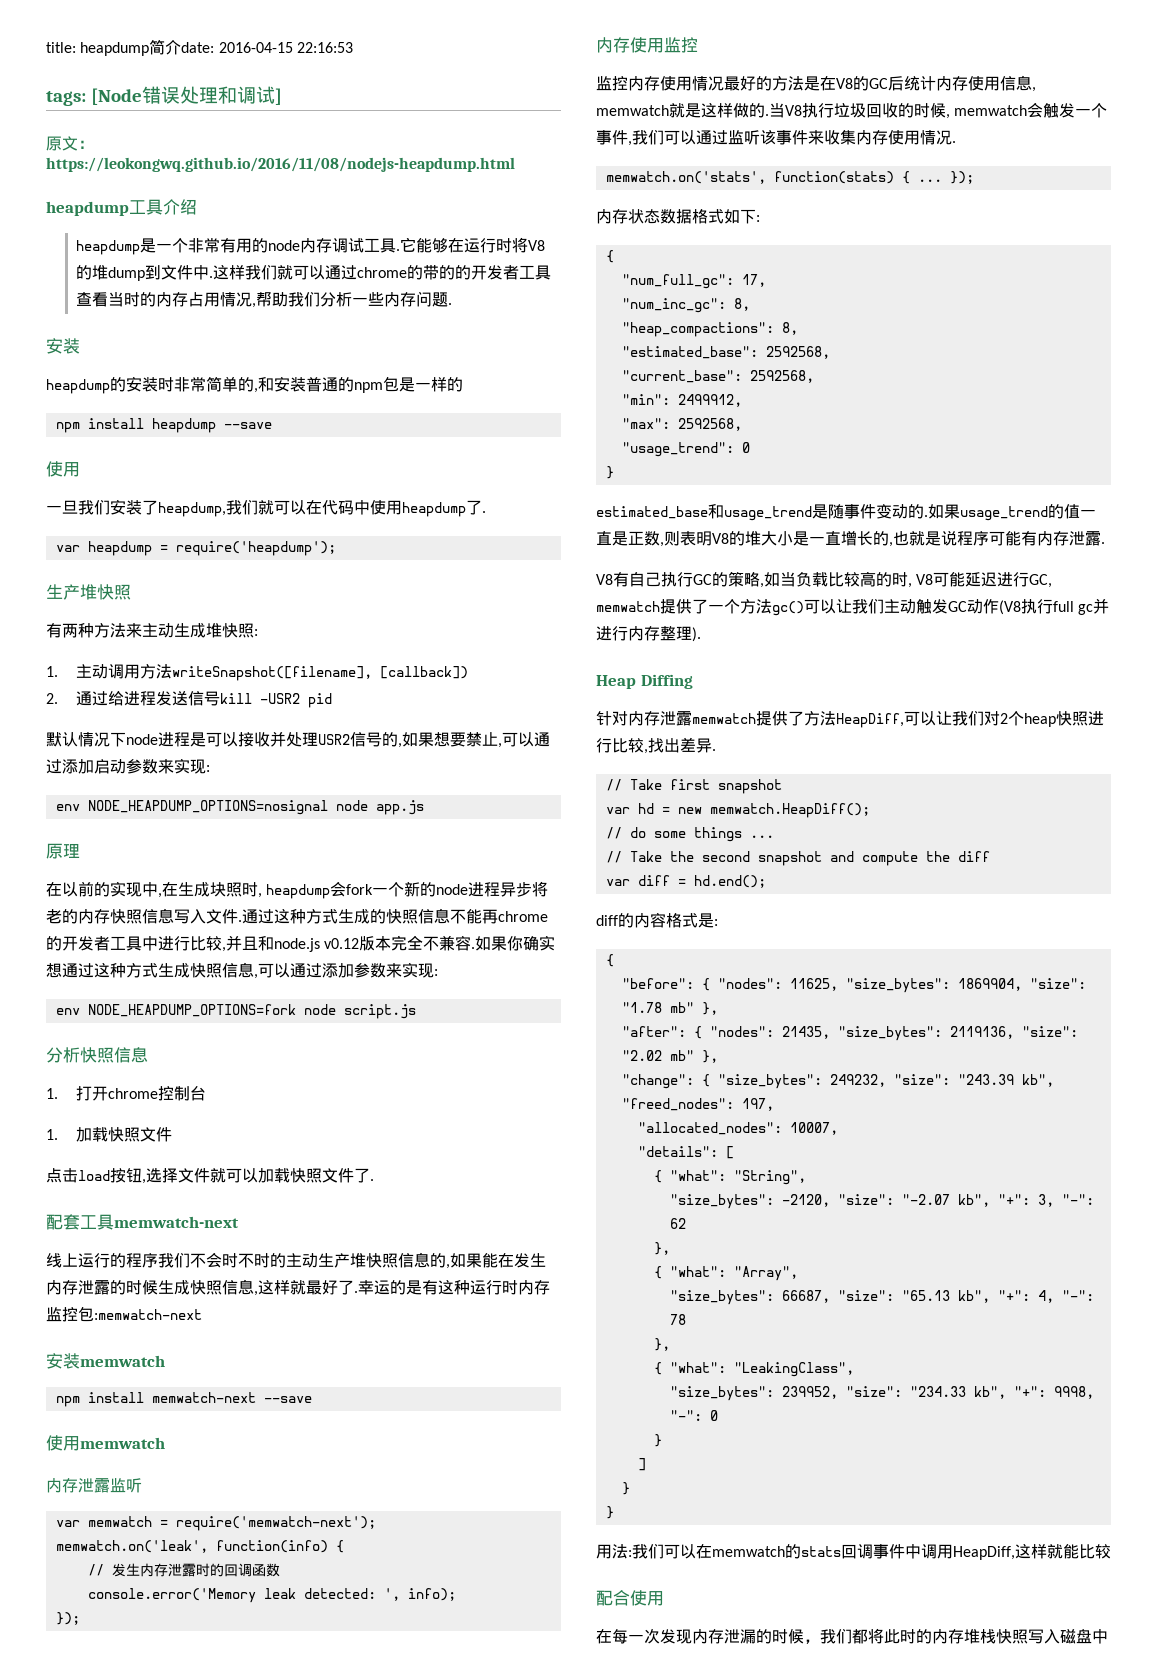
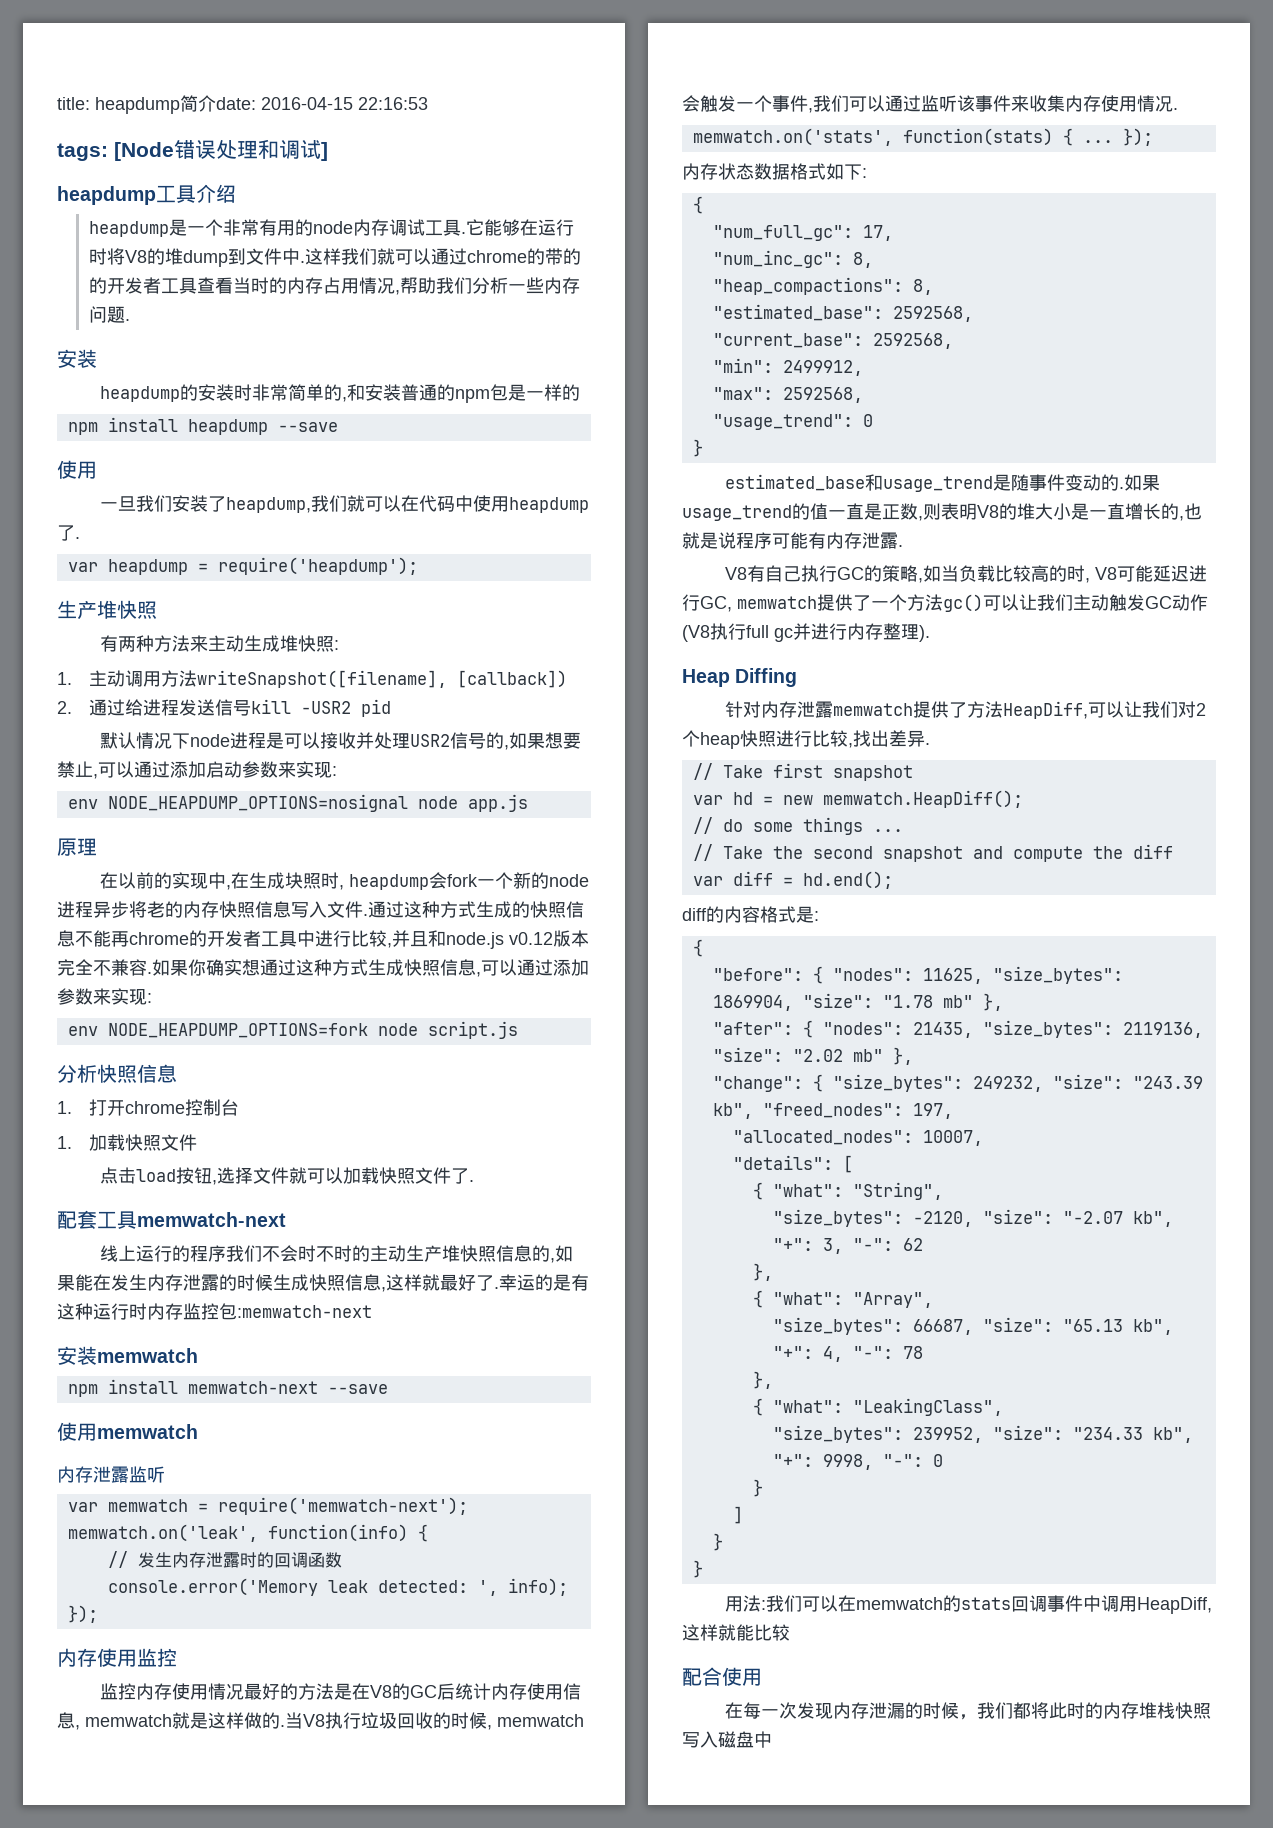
- 原文：https://leokongwq.github.io/2016/11/08/nodejs-heapdump.html

